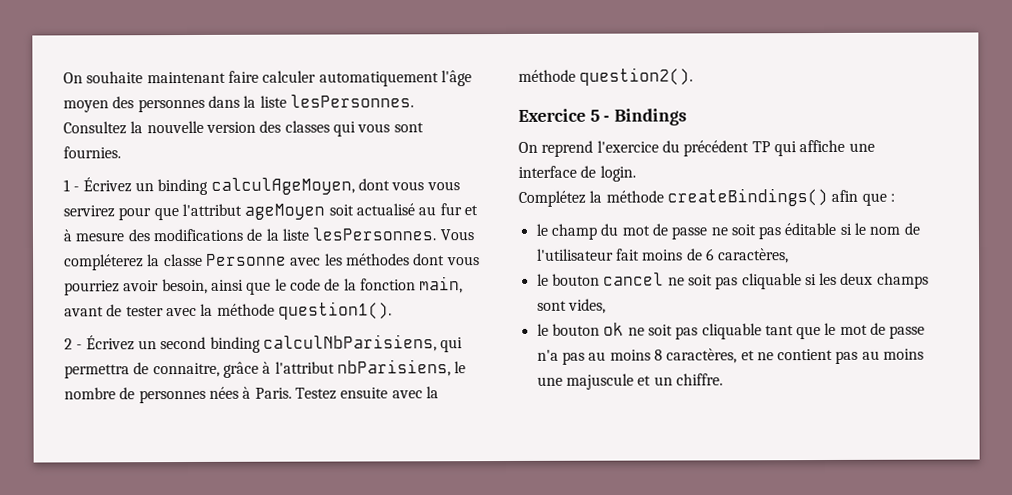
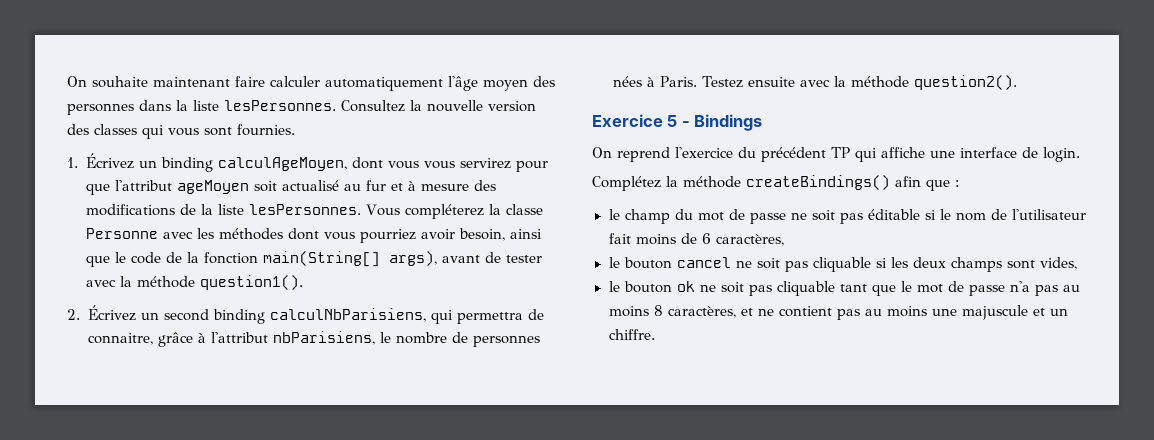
- 1 - Écrivez un binding calculAgeMoyen, dont vous vous servirez pour que l'attribut ageMoyen soit actualisé au fur et à mesure des modifications de la liste lesPersonnes.
+ 1. Écrivez un binding calculAgeMoyen, dont vous vous servirez pour que l'attribut ageMoyen soit actualisé au fur et à mesure des modifications de la liste lesPersonnes.
- Vous compléterez la classe Personne avec les méthodes dont vous pourriez avoir besoin, ainsi que le code de la fonction main, avant de tester avec la méthode question1().
+ Vous compléterez la classe Personne avec les méthodes dont vous pourriez avoir besoin, ainsi que le code de la fonction main(String[] args), avant de tester avec la méthode question1().
- 2 - Écrivez un second binding calculNbParisiens, qui permettra de connaitre, grâce à l'attribut nbParisiens, le nombre de personnes nées à Paris.
+ 2. Écrivez un second binding calculNbParisiens, qui permettra de connaitre, grâce à l'attribut nbParisiens, le nombre de personnes nées à Paris.

